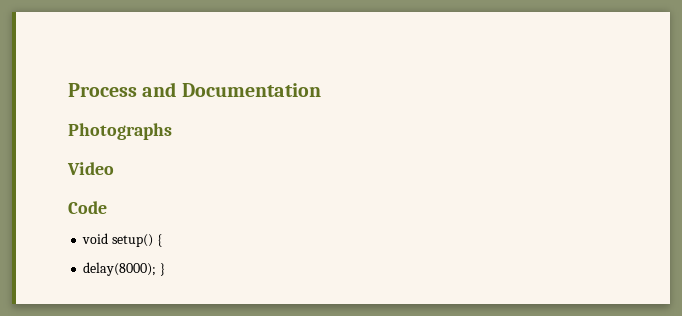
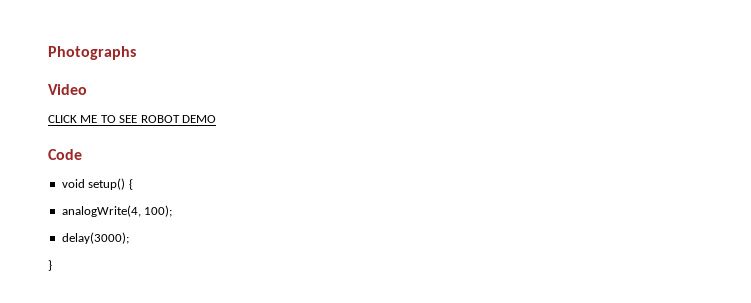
- Process and Documentation
+ CLICK ME TO SEE ROBOT DEMO
- delay(8000); }
+ analogWrite(4, 100);
+ delay(3000);
+ }

